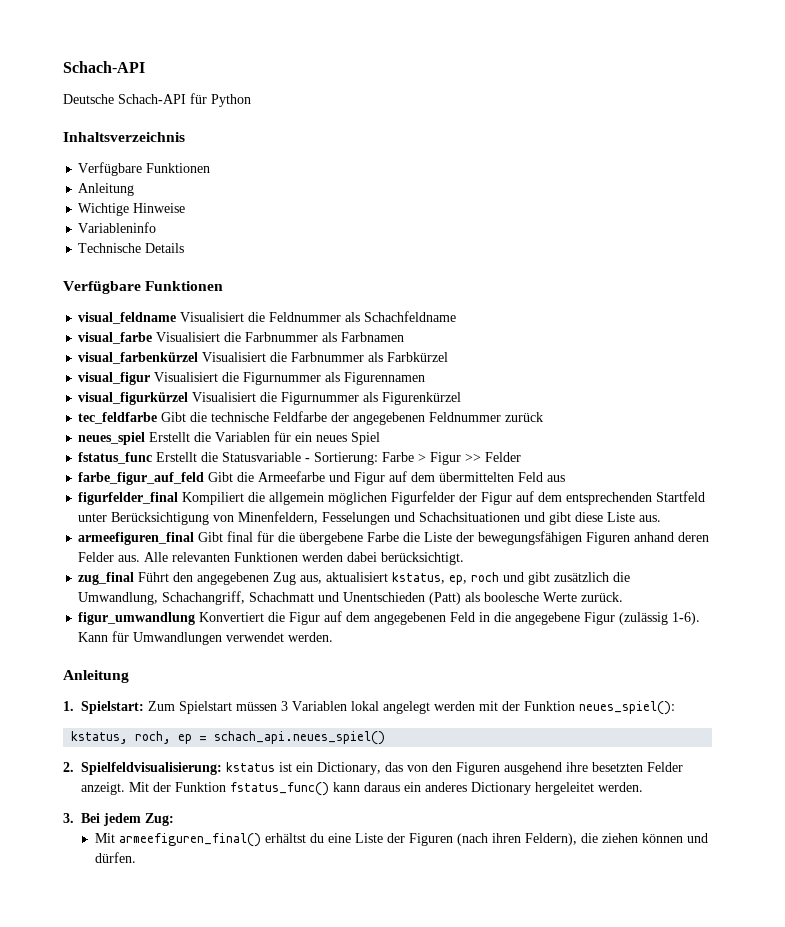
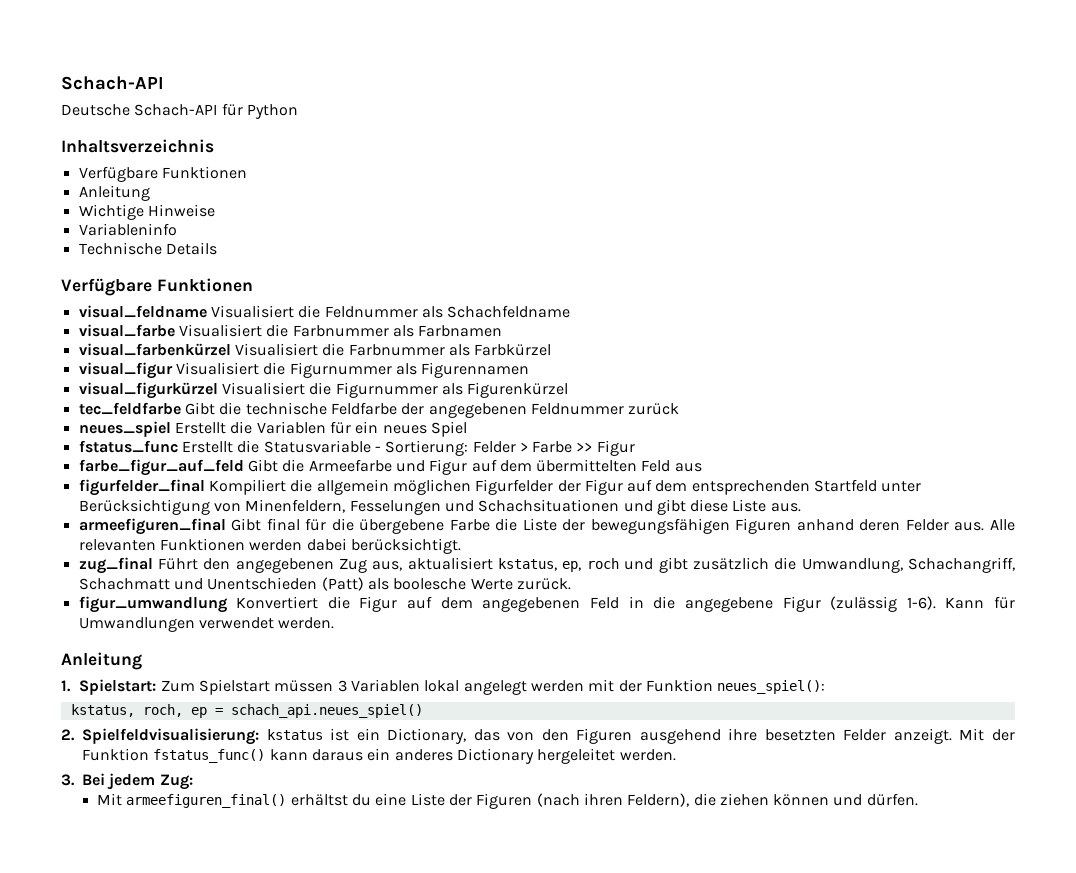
- fstatus_func Erstellt die Statusvariable - Sortierung: Farbe > Figur >> Felder
+ fstatus_func Erstellt die Statusvariable - Sortierung: Felder > Farbe >> Figur

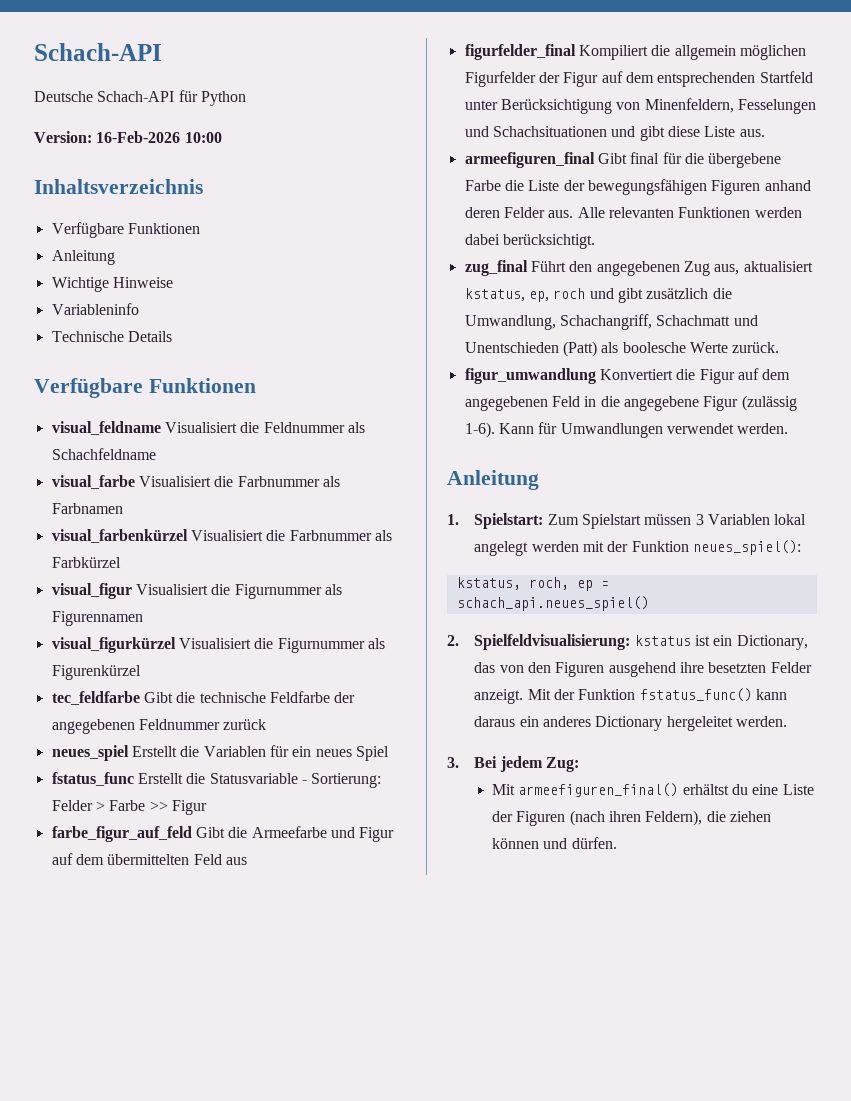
+ Version: 16-Feb-2026 10:00

